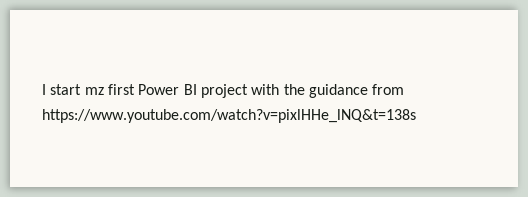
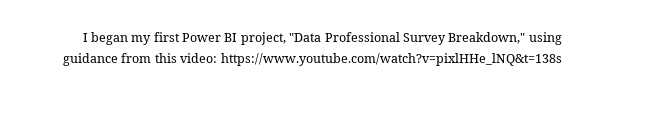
- I start mz first Power BI project with the guidance from https://www.youtube.com/watch?v=pixlHHe_lNQ&t=138s
+ I began my first Power BI project, "Data Professional Survey Breakdown," using guidance from this video: https://www.youtube.com/watch?v=pixlHHe_lNQ&t=138s

